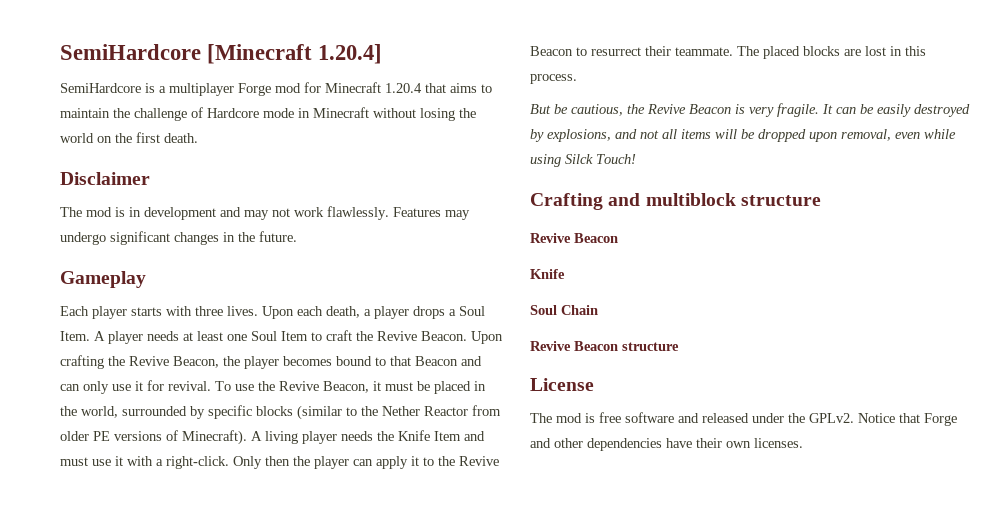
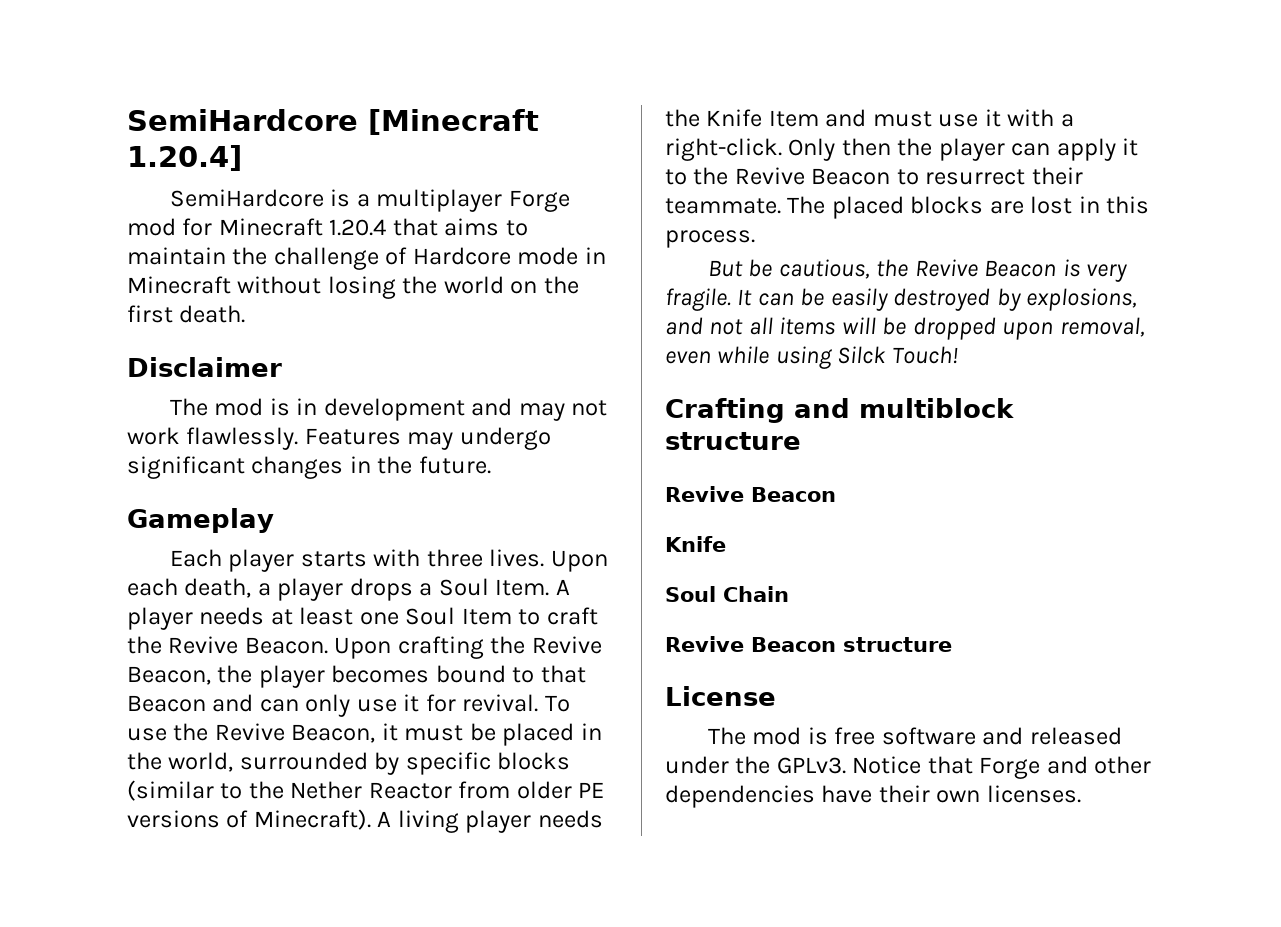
- The mod is free software and released under the GPLv2.
+ The mod is free software and released under the GPLv3.

